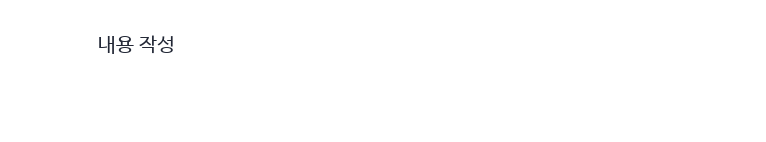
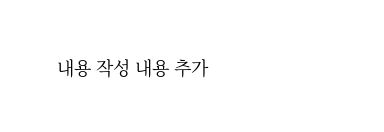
- 내용 작성
+ 내용 작성 내용 추가

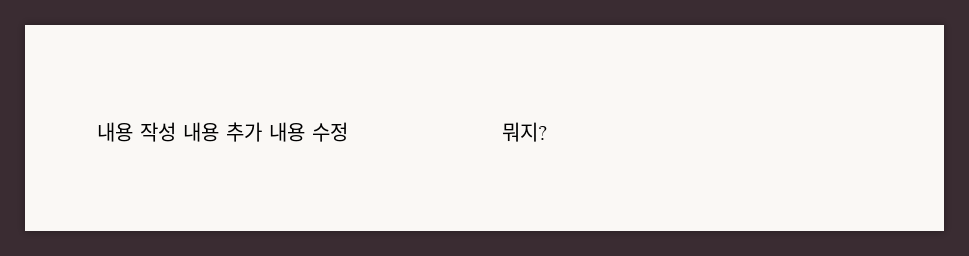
- 내용 작성 내용 추가
+ 내용 작성 내용 추가 내용 수정
+ 뭐지?

